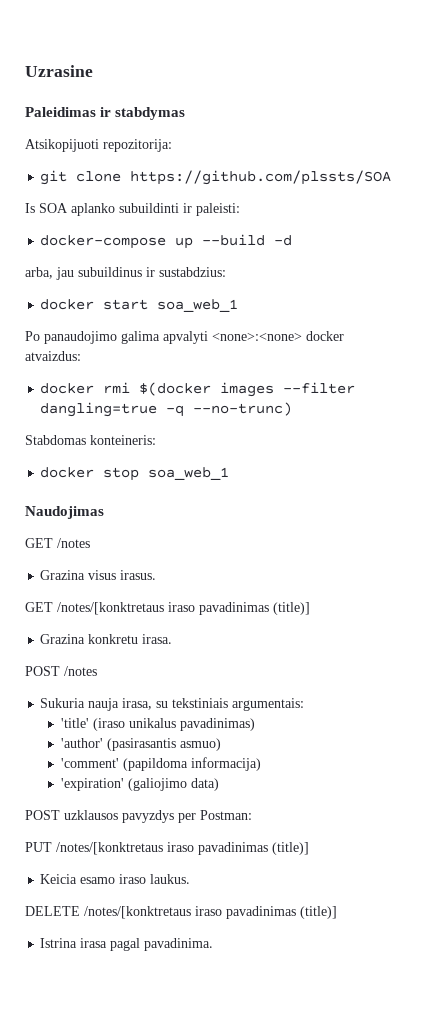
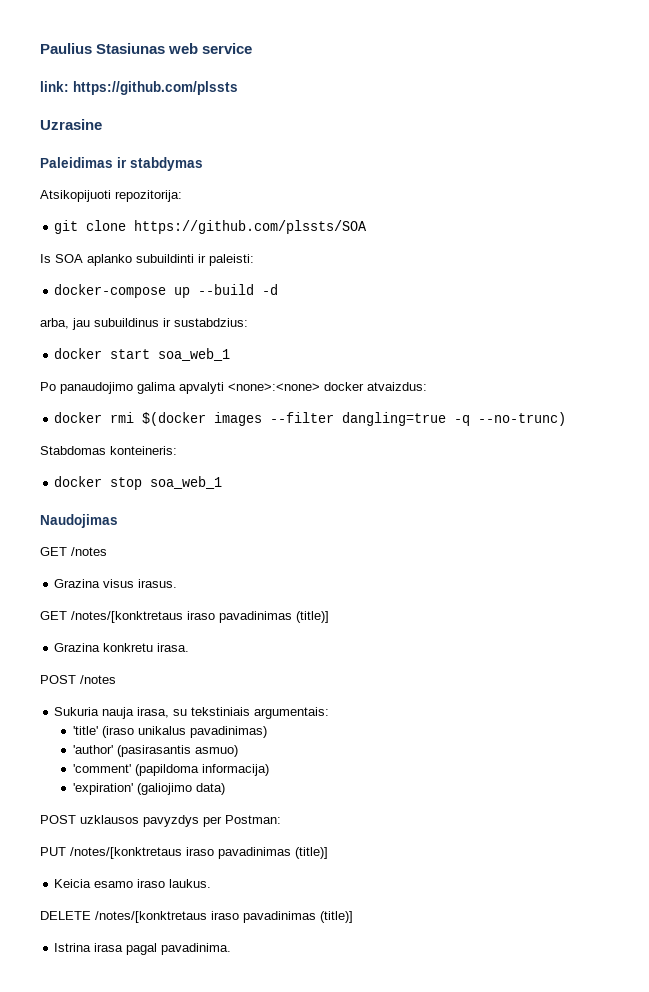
+ Paulius Stasiunas web service
+ link: https://github.com/plssts

